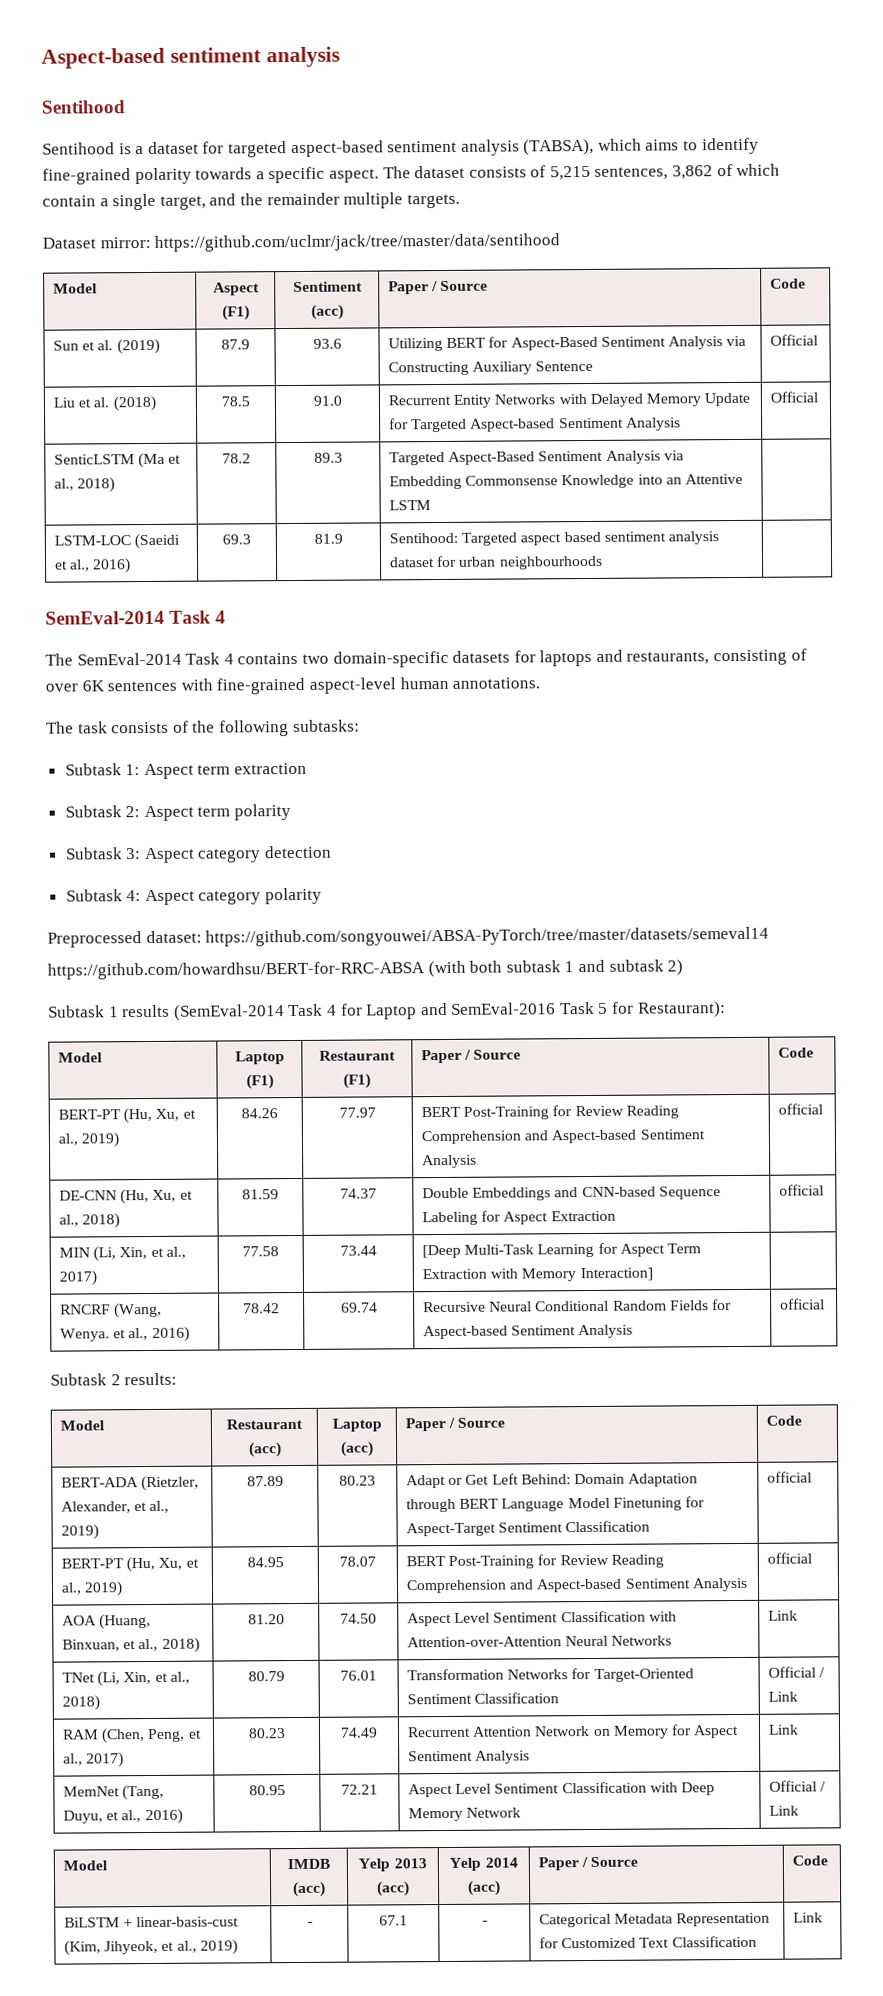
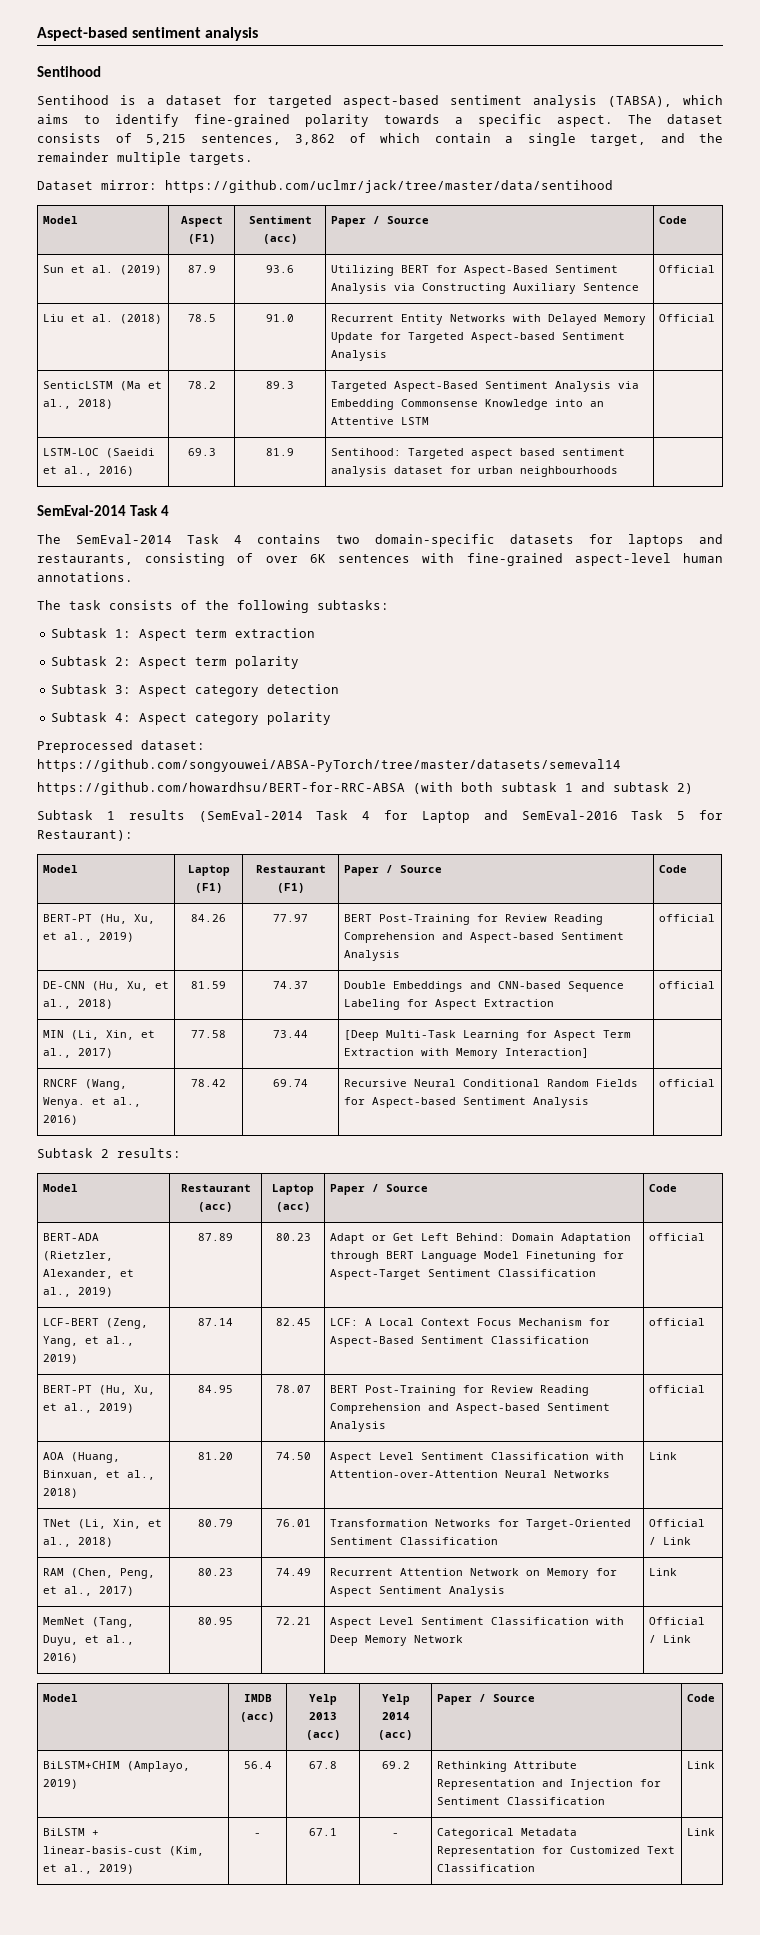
+ LCF-BERT (Zeng, Yang, et al., 2019) | 87.14 | 82.45 | LCF: A Local Context Focus Mechanism for Aspect-Based Sentiment Classification | official
+ BiLSTM+CHIM (Amplayo, 2019) | 56.4 | 67.8 | 69.2 | Rethinking Attribute Representation and Injection for Sentiment Classification | Link
- BiLSTM + linear-basis-cust (Kim, Jihyeok, et al., 2019) | - | 67.1 | - | Categorical Metadata Representation for Customized Text Classification | Link
+ BiLSTM + linear-basis-cust (Kim, et al., 2019) | - | 67.1 | - | Categorical Metadata Representation for Customized Text Classification | Link

